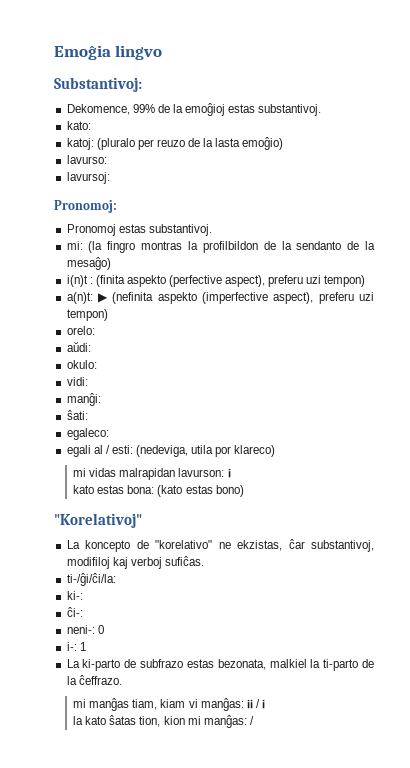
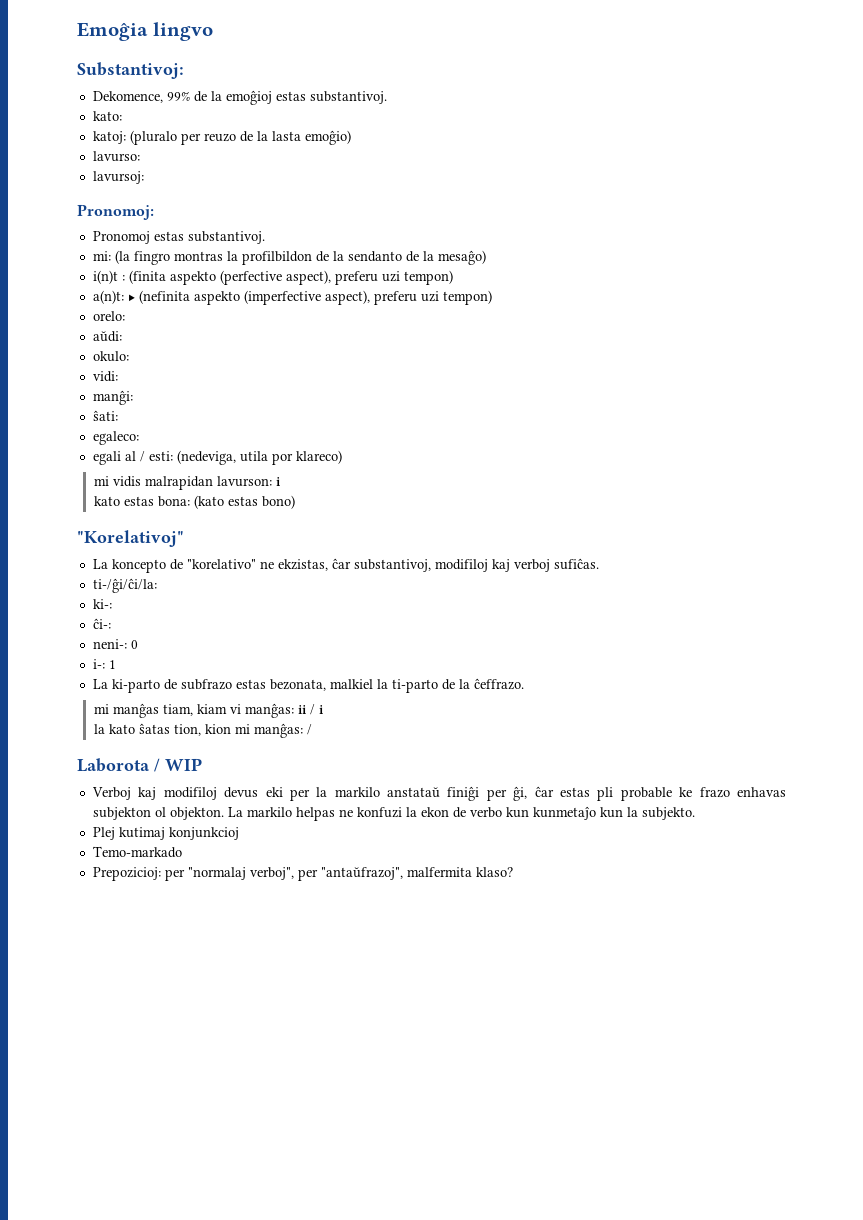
- mi vidas malrapidan lavurson: ℹ
+ mi vidis malrapidan lavurson: ℹ
+ Laborota / WIP
+ Verboj kaj modifiloj devus eki per la markilo anstataŭ finiĝi per ĝi, ĉar estas pli probable ke frazo enhavas subjekton ol objekton. La markilo helpas ne konfuzi la ekon de verbo kun kunmetaĵo kun la subjekto.
+ Plej kutimaj konjunkcioj
+ Temo-markado
+ Prepozicioj: per "normalaj verboj", per "antaŭfrazoj", malfermita klaso?

